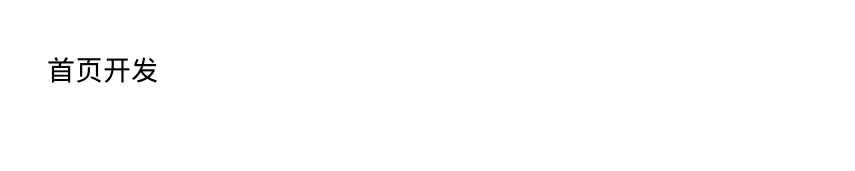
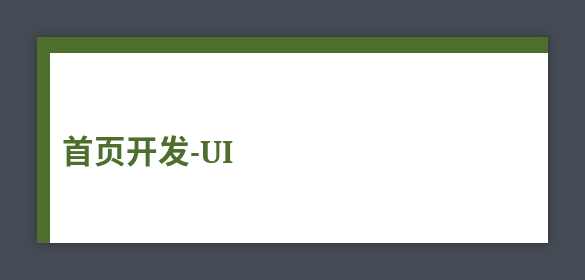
- 首页开发
+ 首页开发-UI

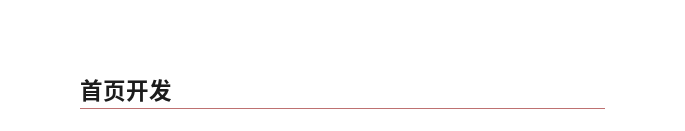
- 首页开发-UI
+ 首页开发

